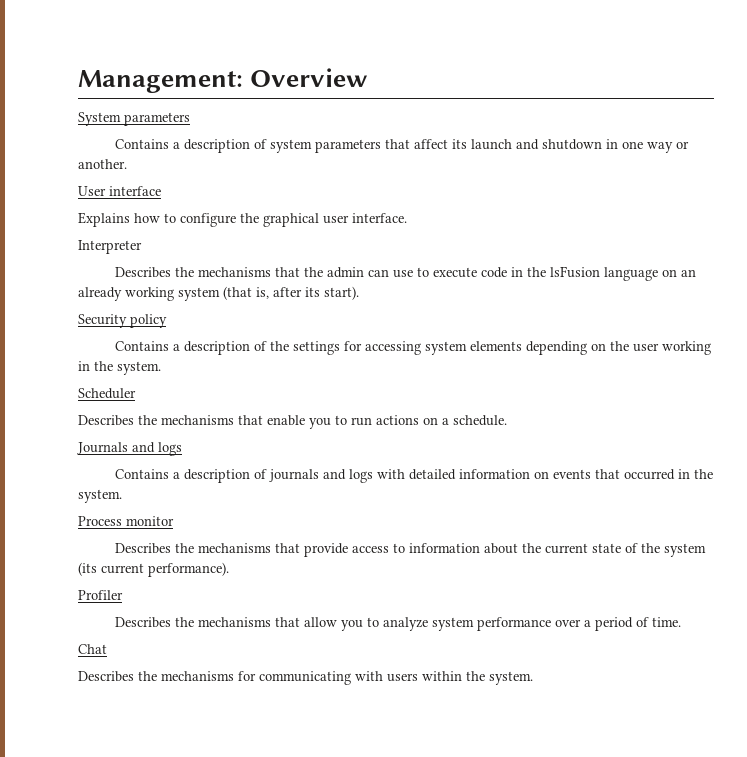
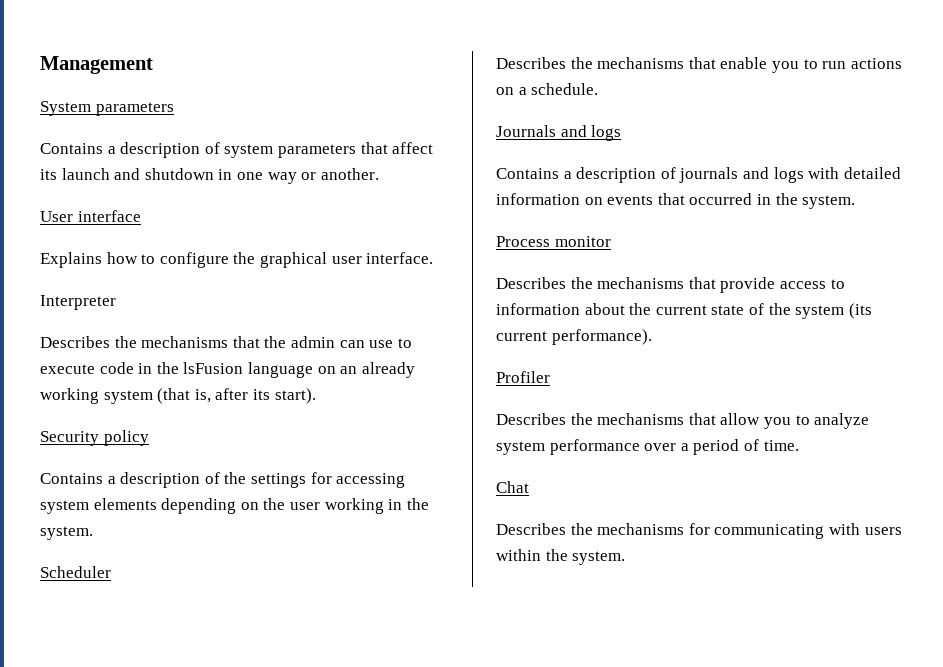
- Management: Overview
+ Management

